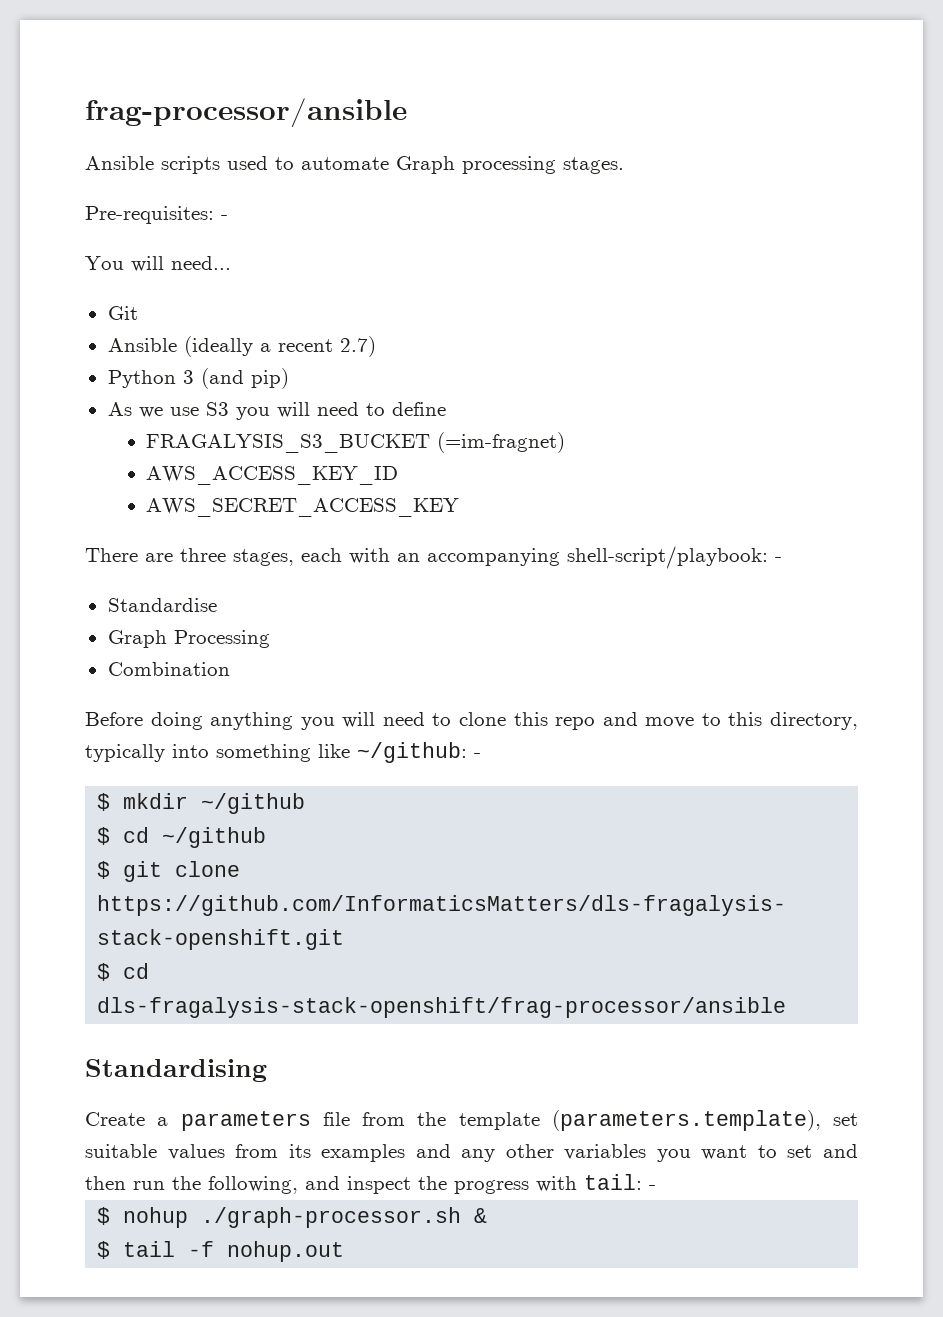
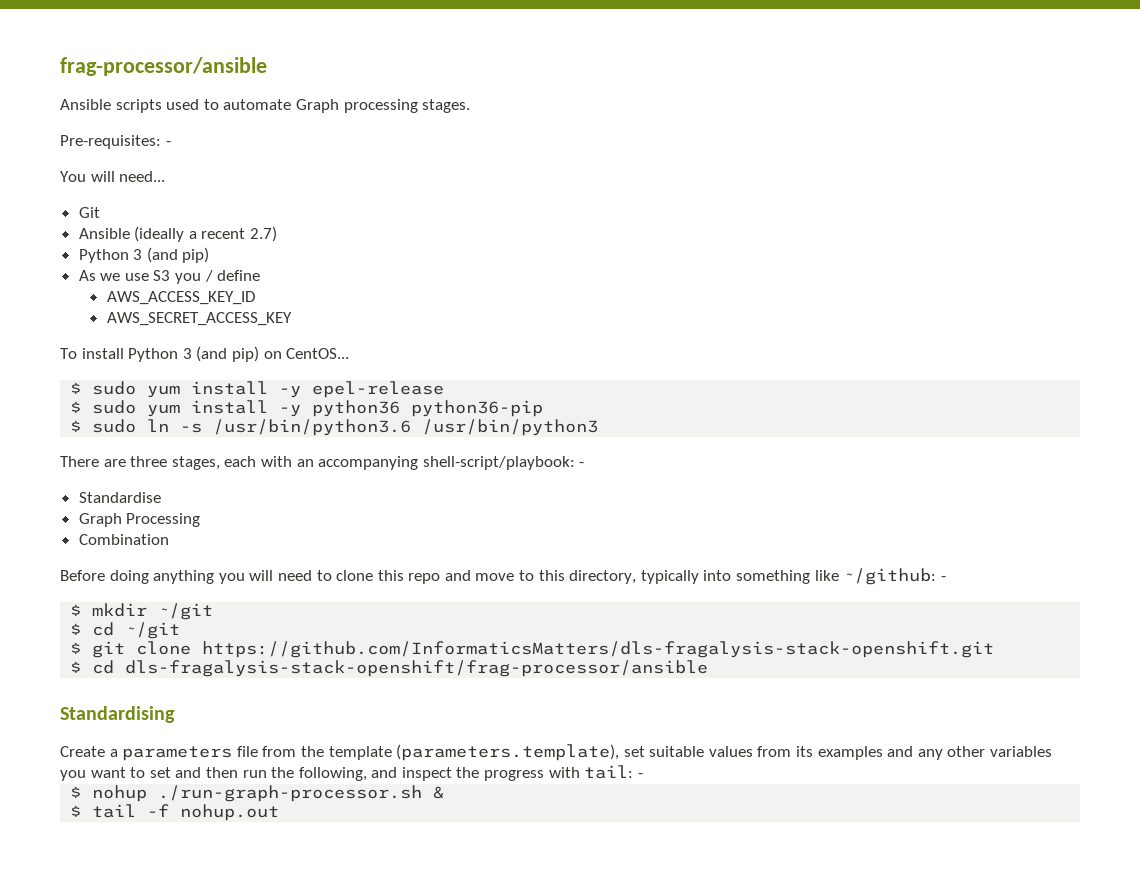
- As we use S3 you will need to define
+ As we use S3 you / define
- FRAGALYSIS_S3_BUCKET (=im-fragnet)
+ To install Python 3 (and pip) on CentOS...
+ $ sudo yum install -y epel-release
+ $ sudo yum install -y python36 python36-pip
+ $ sudo ln -s /usr/bin/python3.6 /usr/bin/python3
- $ mkdir ~/github
- $ cd ~/github
+ $ mkdir ~/git
+ $ cd ~/git
- $ nohup ./graph-processor.sh &
+ $ nohup ./run-graph-processor.sh &

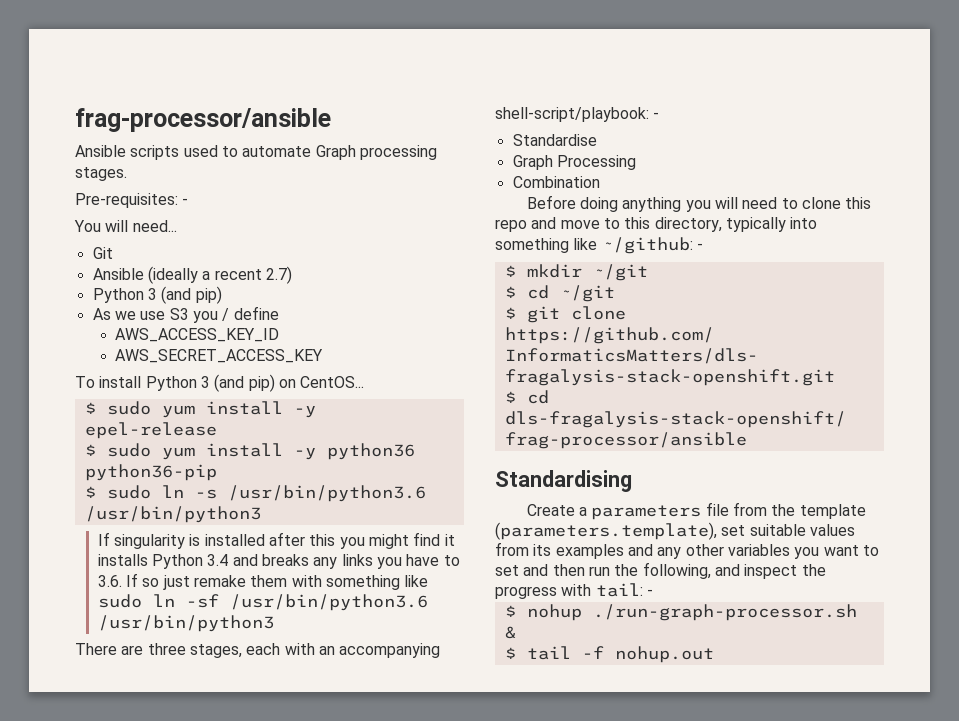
+ If singularity is installed after this you might find it installs Python 3.4 and breaks any links you have to 3.6. If so just remake them with something like sudo ln -sf /usr/bin/python3.6 /usr/bin/python3

